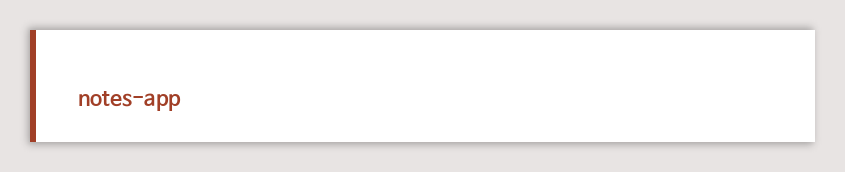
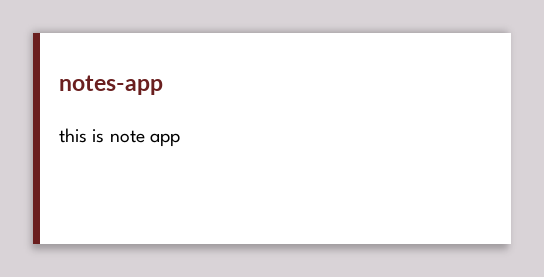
+ this is note app

